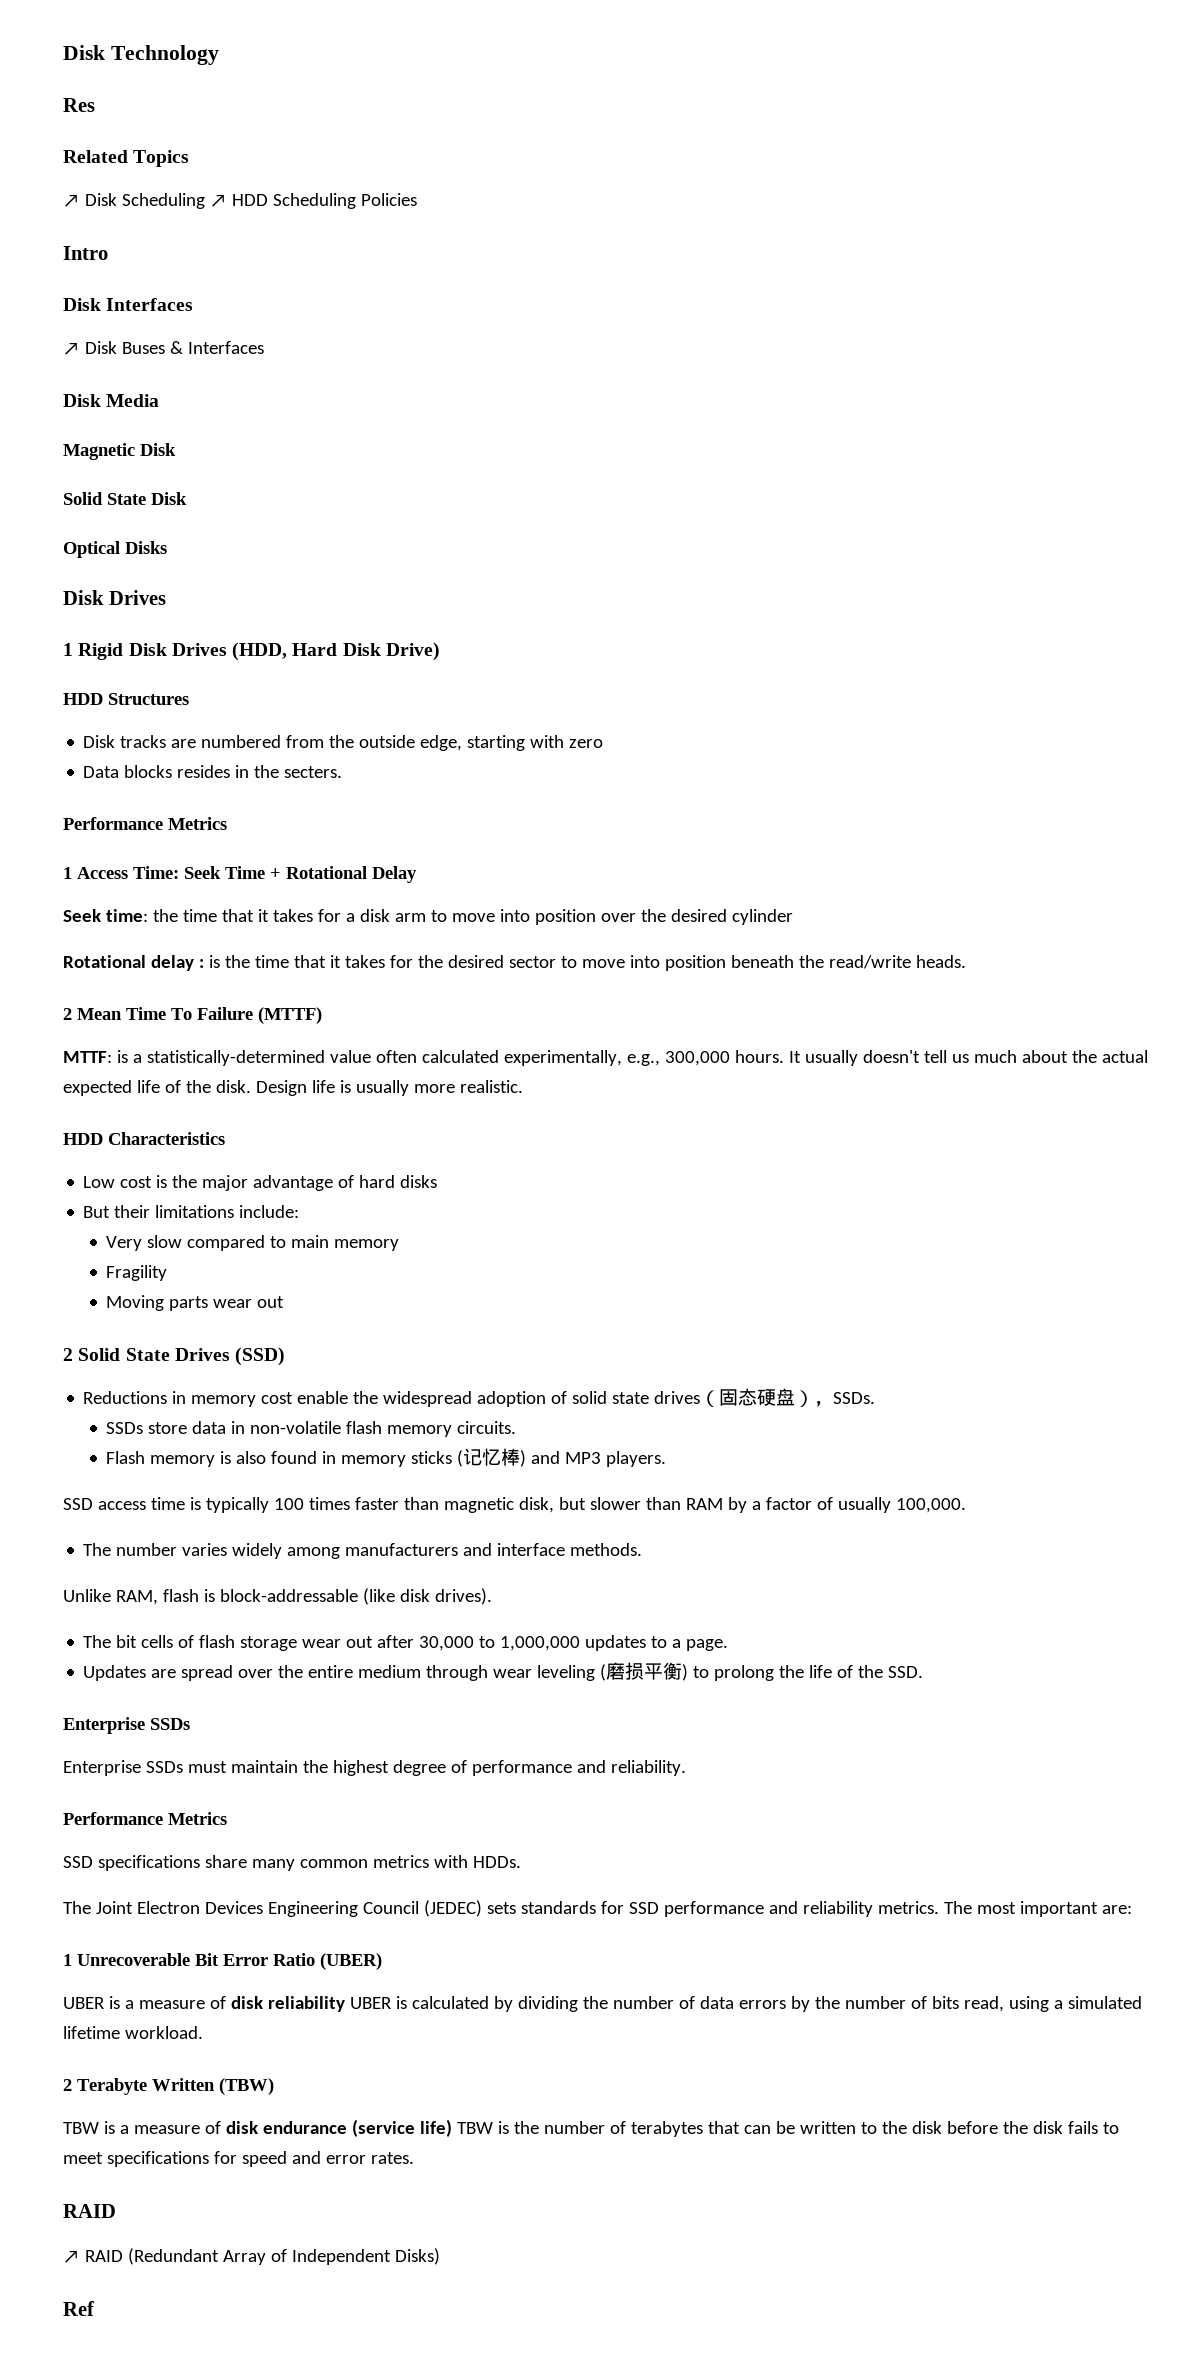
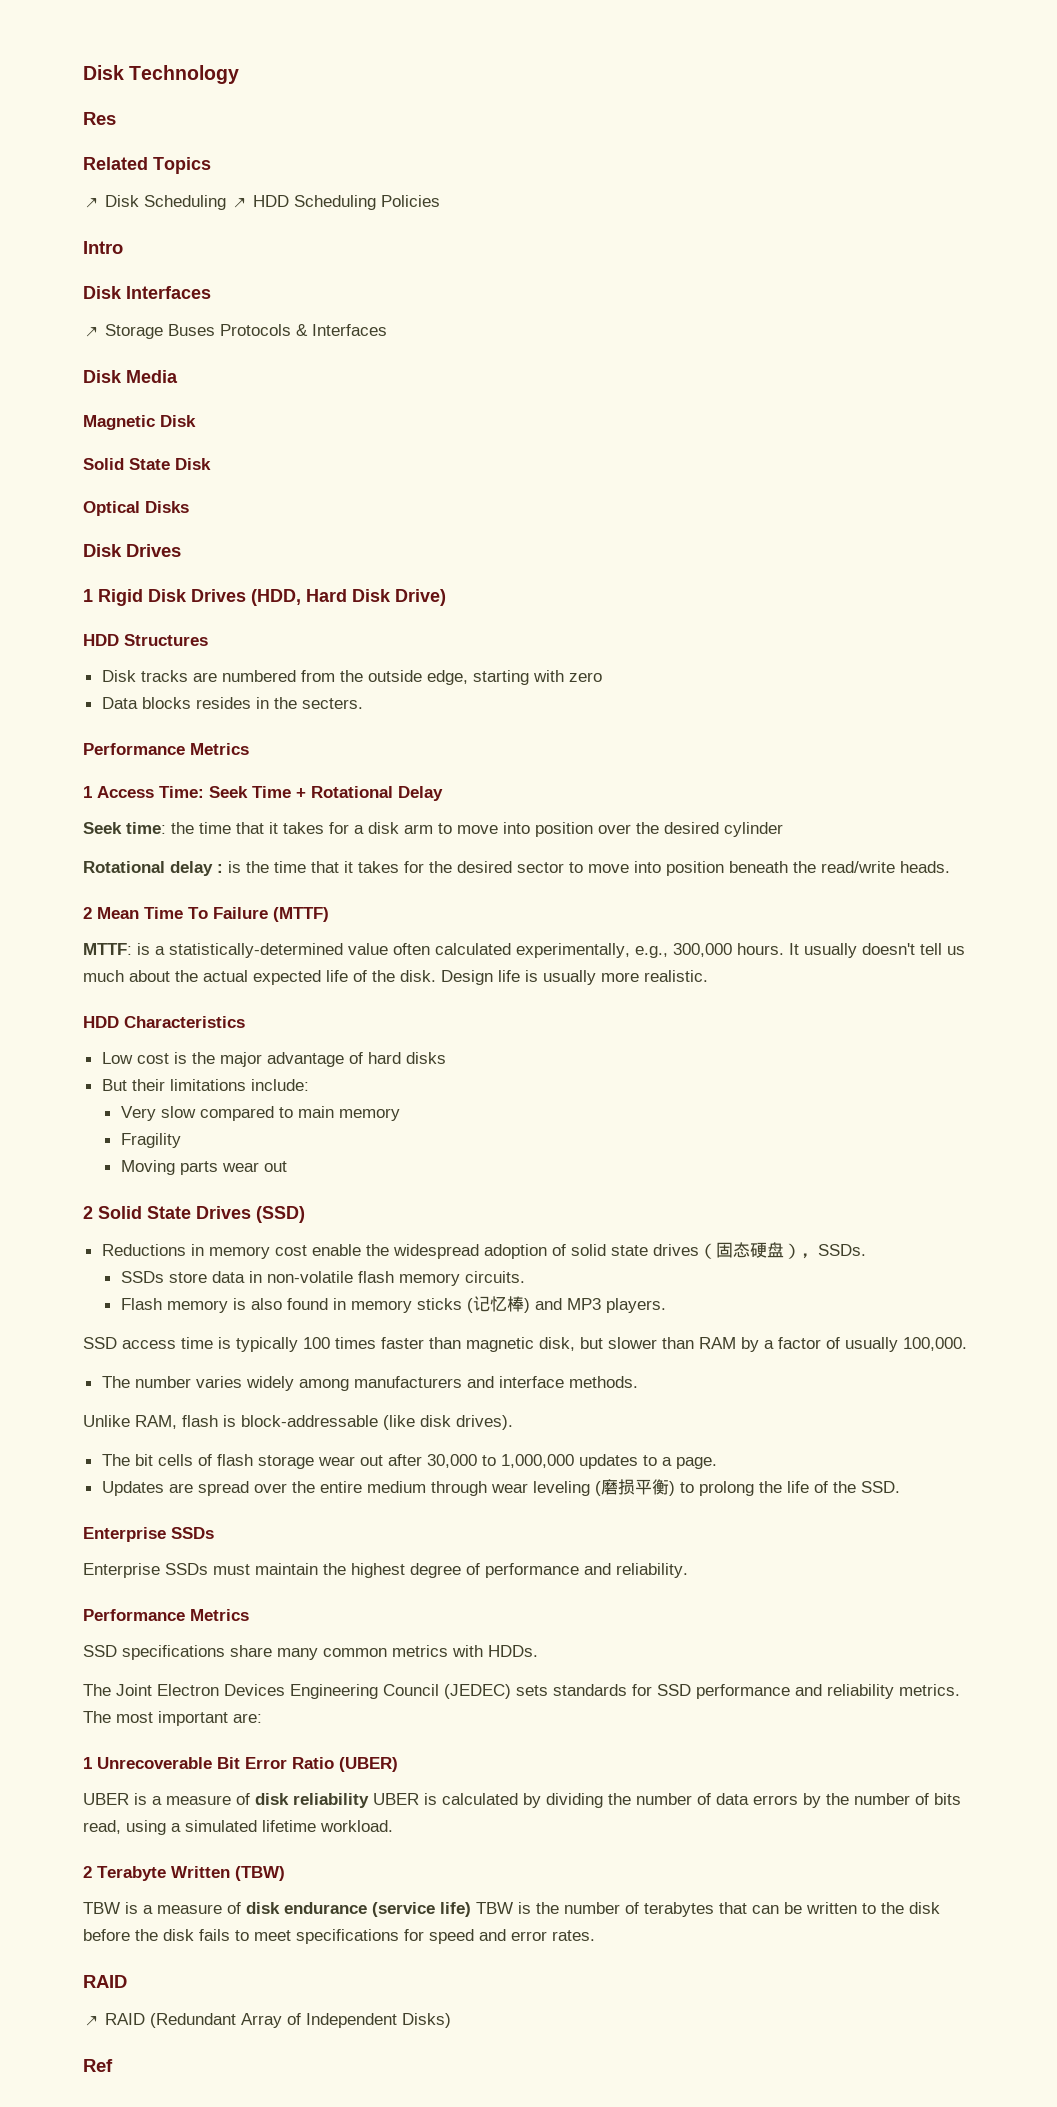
- ↗ Disk Buses & Interfaces
+ ↗ Storage Buses Protocols & Interfaces

